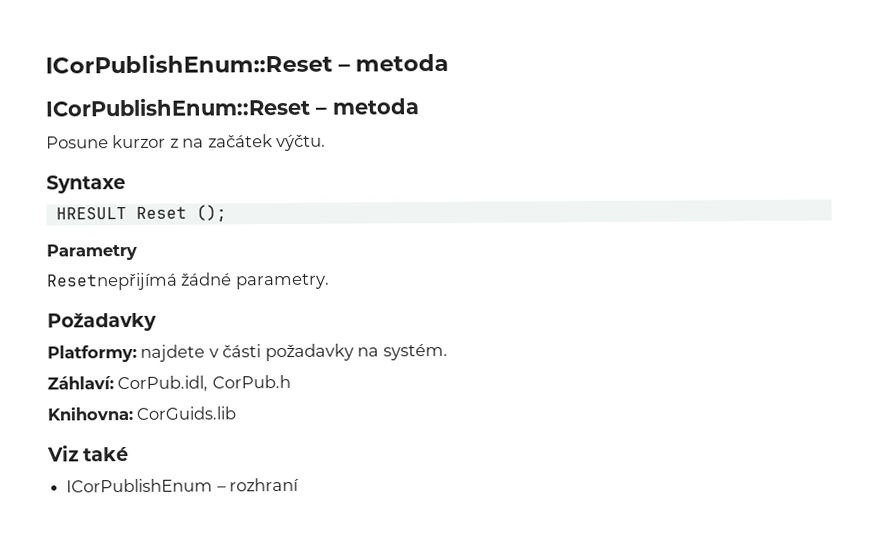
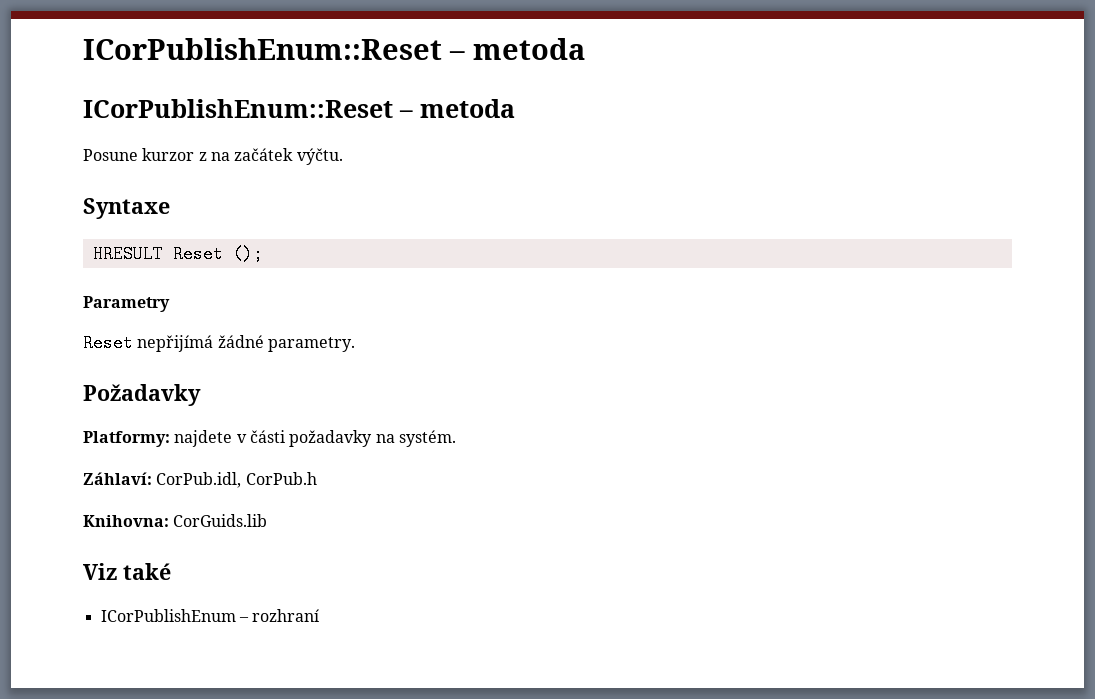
- Resetnepřijímá žádné parametry.
+ Reset nepřijímá žádné parametry.

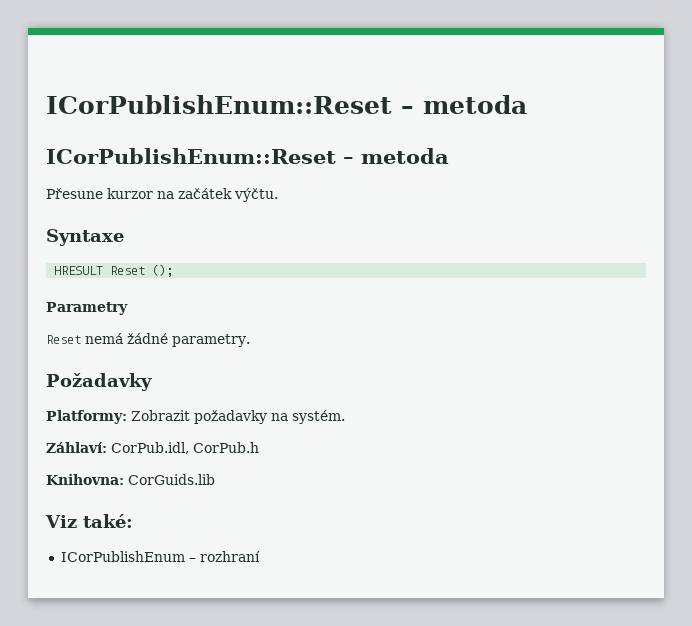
- Posune kurzor z na začátek výčtu.
+ Přesune kurzor na začátek výčtu.
- Reset nepřijímá žádné parametry.
+ Reset nemá žádné parametry.
- Platformy: najdete v části požadavky na systém.
+ Platformy: Zobrazit požadavky na systém.
- Viz také
+ Viz také:

